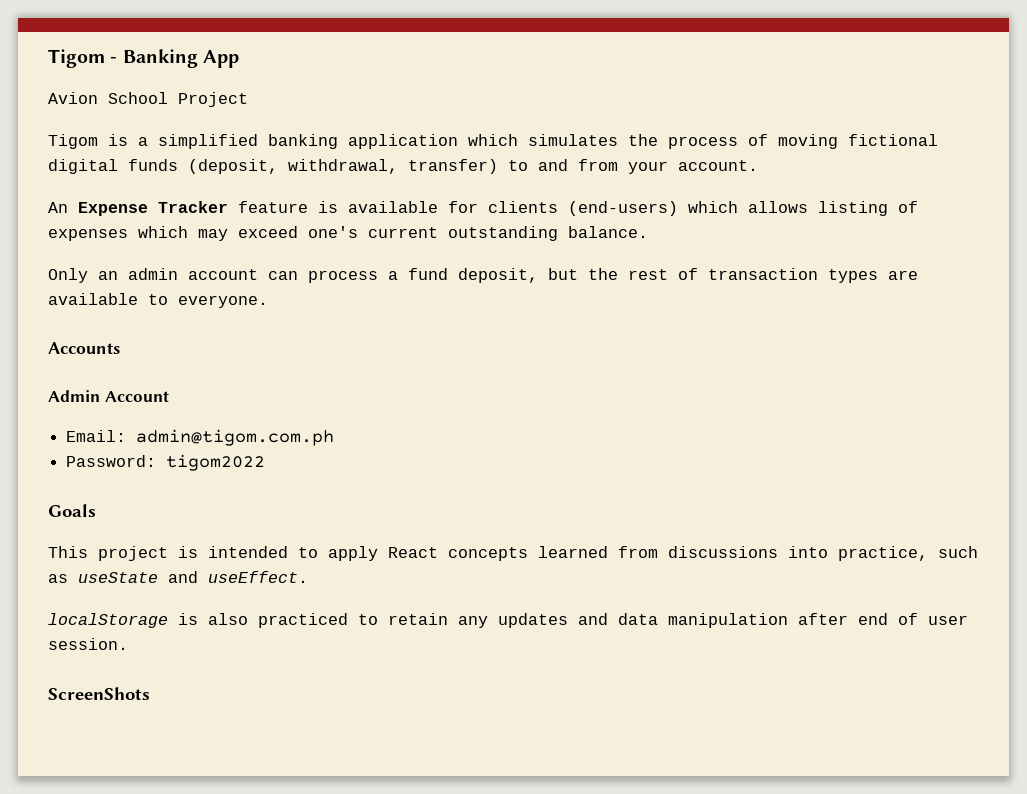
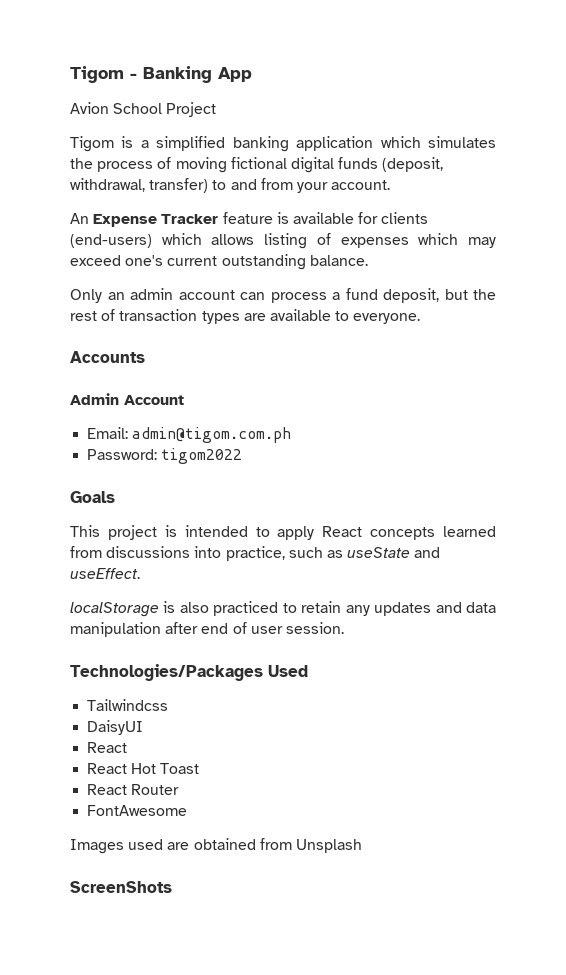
+ Technologies/Packages Used
+ Tailwindcss
+ DaisyUI
+ React
+ React Hot Toast
+ React Router
+ FontAwesome
+ Images used are obtained from Unsplash

